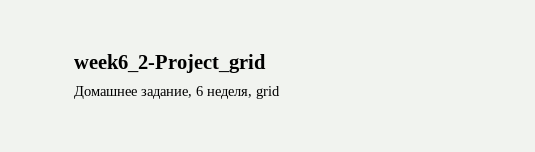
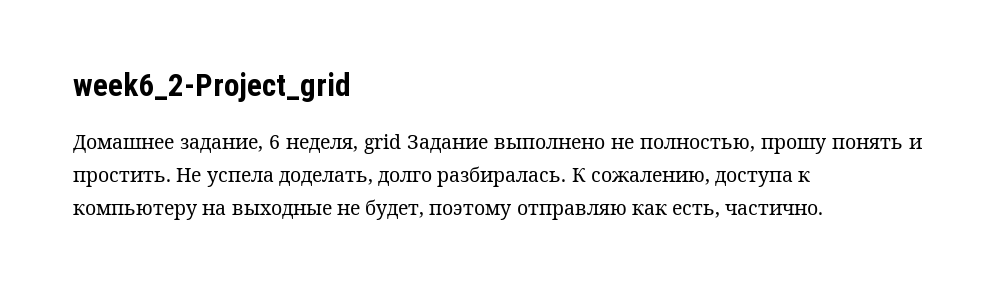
- Домашнее задание, 6 неделя, grid
+ Домашнее задание, 6 неделя, grid Задание выполнено не полностью, прошу понять и простить. Не успела доделать, долго разбиралась. К сожалению, доступа к компьютеру на выходные не будет, поэтому отправляю как есть, частично.

